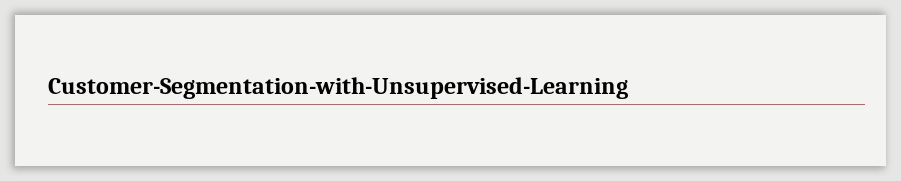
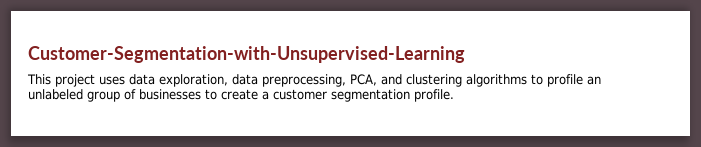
+ This project uses data exploration, data preprocessing, PCA, and clustering algorithms to profile an unlabeled group of businesses to create a customer segmentation profile.

